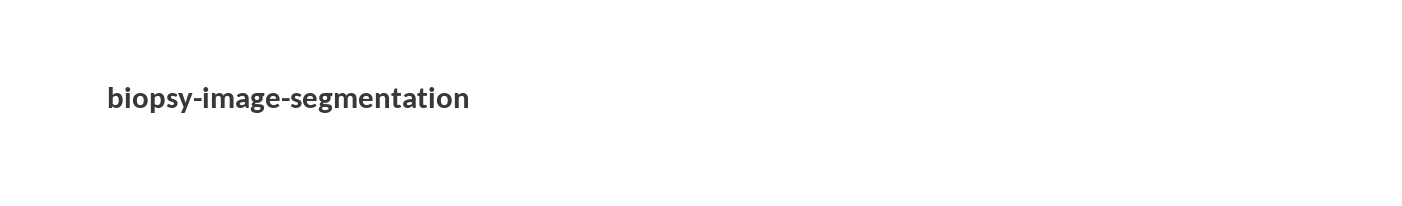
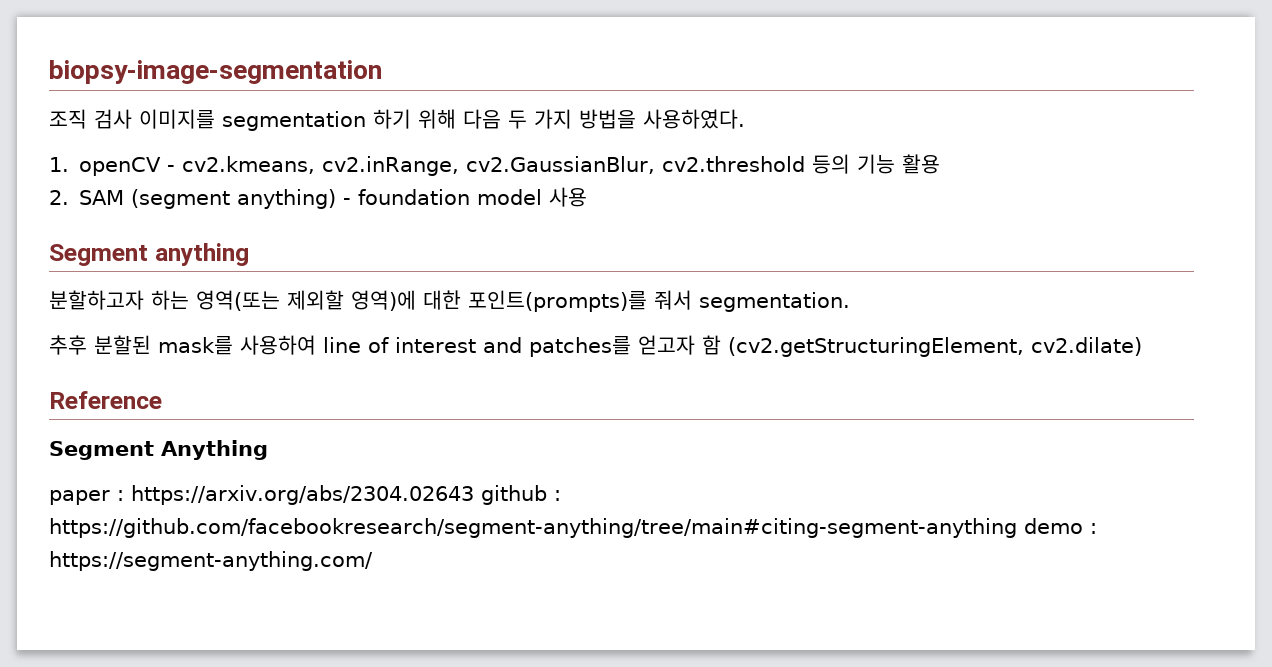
+ 조직 검사 이미지를 segmentation 하기 위해 다음 두 가지 방법을 사용하였다.
+ 1. openCV - cv2.kmeans, cv2.inRange, cv2.GaussianBlur, cv2.threshold 등의 기능 활용
+ 2. SAM (segment anything) - foundation model 사용
+ Segment anything
+ 분할하고자 하는 영역(또는 제외할 영역)에 대한 포인트(prompts)를 줘서 segmentation.
+ 추후 분할된 mask를 사용하여 line of interest and patches를 얻고자 함 (cv2.getStructuringElement, cv2.dilate)
+ Reference
+ Segment Anything
+ paper : https://arxiv.org/abs/2304.02643 github : https://github.com/facebookresearch/segment-anything/tree/main#citing-segment-anything demo : https://segment-anything.com/

